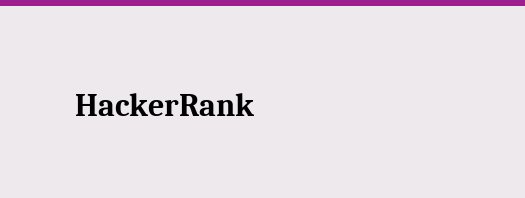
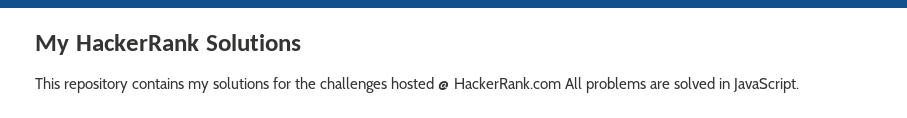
- HackerRank
+ My HackerRank Solutions
+ This repository contains my solutions for the challenges hosted @ HackerRank.com All problems are solved in JavaScript.

